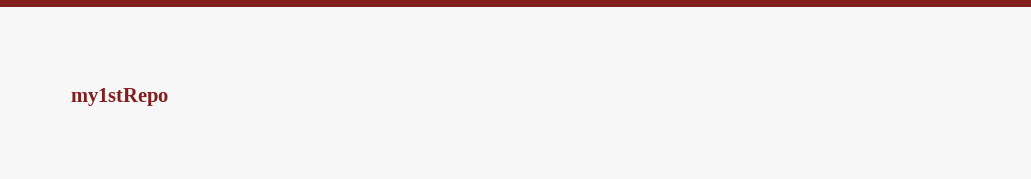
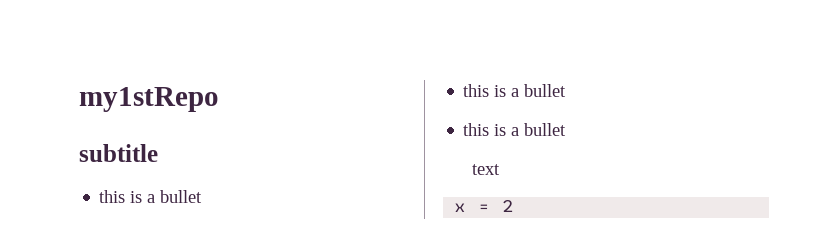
+ subtitle
+ this is a bullet
+ this is a bullet
+ this is a bullet
+ text
+ x = 2

